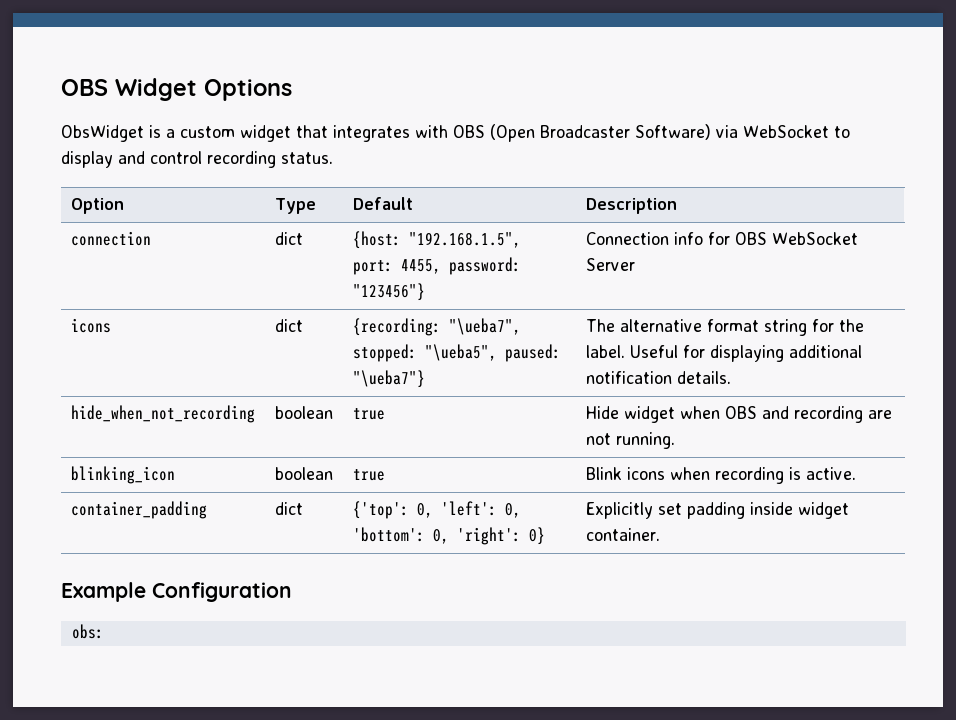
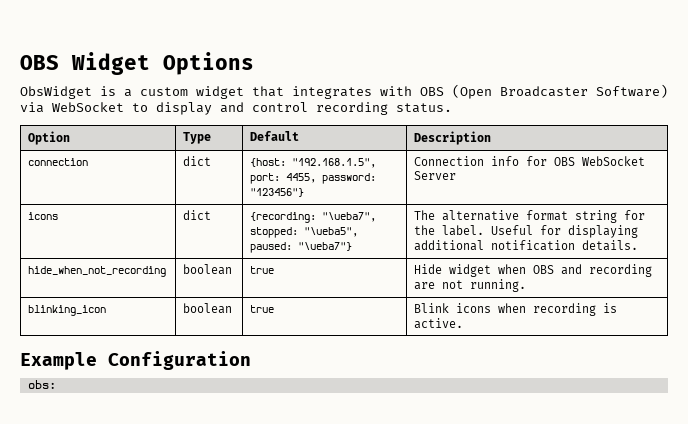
- container_padding | dict | {'top': 0, 'left': 0, 'bottom': 0, 'right': 0} | Explicitly set padding inside widget container.

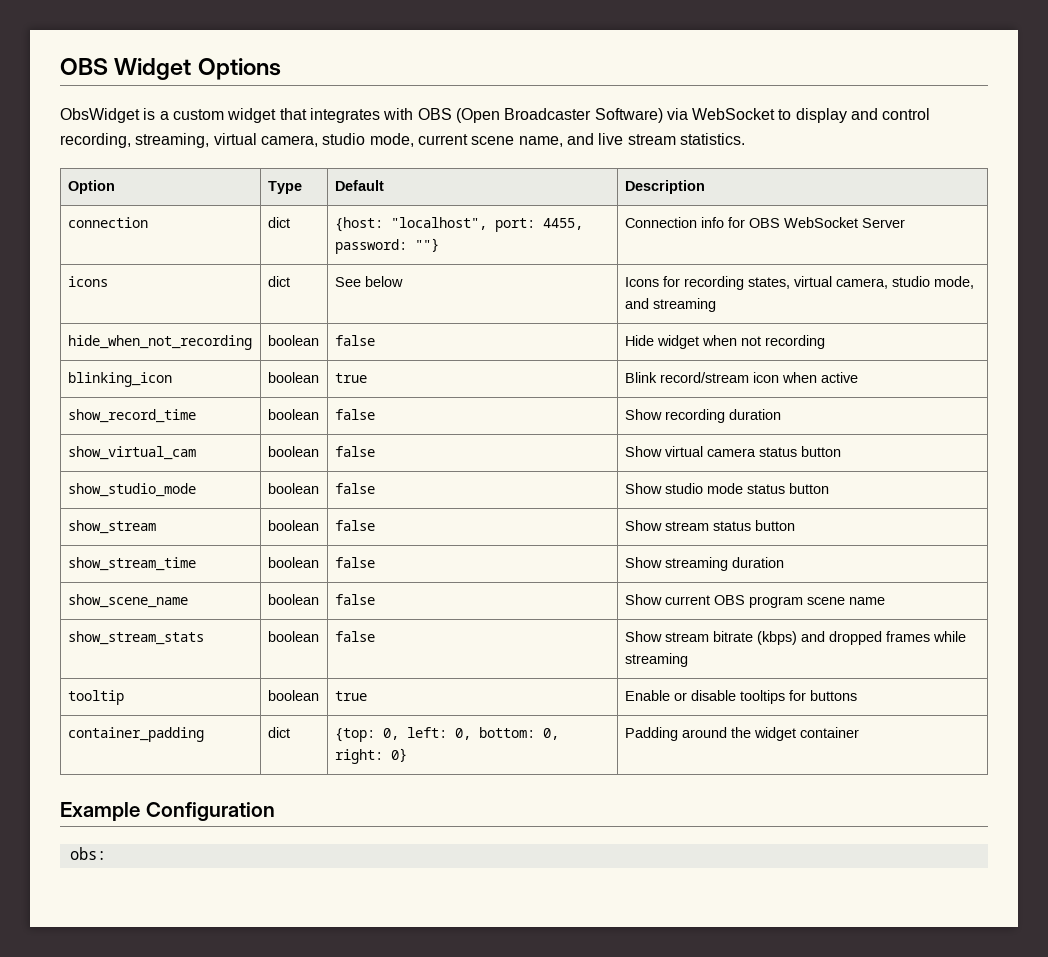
- ObsWidget is a custom widget that integrates with OBS (Open Broadcaster Software) via WebSocket to display and control recording status.
+ ObsWidget is a custom widget that integrates with OBS (Open Broadcaster Software) via WebSocket to display and control recording, streaming, virtual camera, studio mode, current scene name, and live stream statistics.
- connection | dict | {host: "192.168.1.5", port: 4455, password: "123456"} | Connection info for OBS WebSocket Server
+ connection | dict | {host: "localhost", port: 4455, password: ""} | Connection info for OBS WebSocket Server
- icons | dict | {recording: "\ueba7", stopped: "\ueba5", paused: "\ueba7"} | The alternative format string for the label. Useful for displaying additional notification details.
+ icons | dict | See below | Icons for recording states, virtual camera, studio mode, and streaming
- hide_when_not_recording | boolean | true | Hide widget when OBS and recording are not running.
+ hide_when_not_recording | boolean | false | Hide widget when not recording
- blinking_icon | boolean | true | Blink icons when recording is active.
+ blinking_icon | boolean | true | Blink record/stream icon when active
+ show_record_time | boolean | false | Show recording duration
+ show_virtual_cam | boolean | false | Show virtual camera status button
+ show_studio_mode | boolean | false | Show studio mode status button
+ show_stream | boolean | false | Show stream status button
+ show_stream_time | boolean | false | Show streaming duration
+ show_scene_name | boolean | false | Show current OBS program scene name
+ show_stream_stats | boolean | false | Show stream bitrate (kbps) and dropped frames while streaming
+ tooltip | boolean | true | Enable or disable tooltips for buttons
+ container_padding | dict | {top: 0, left: 0, bottom: 0, right: 0} | Padding around the widget container

